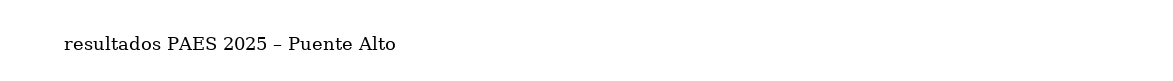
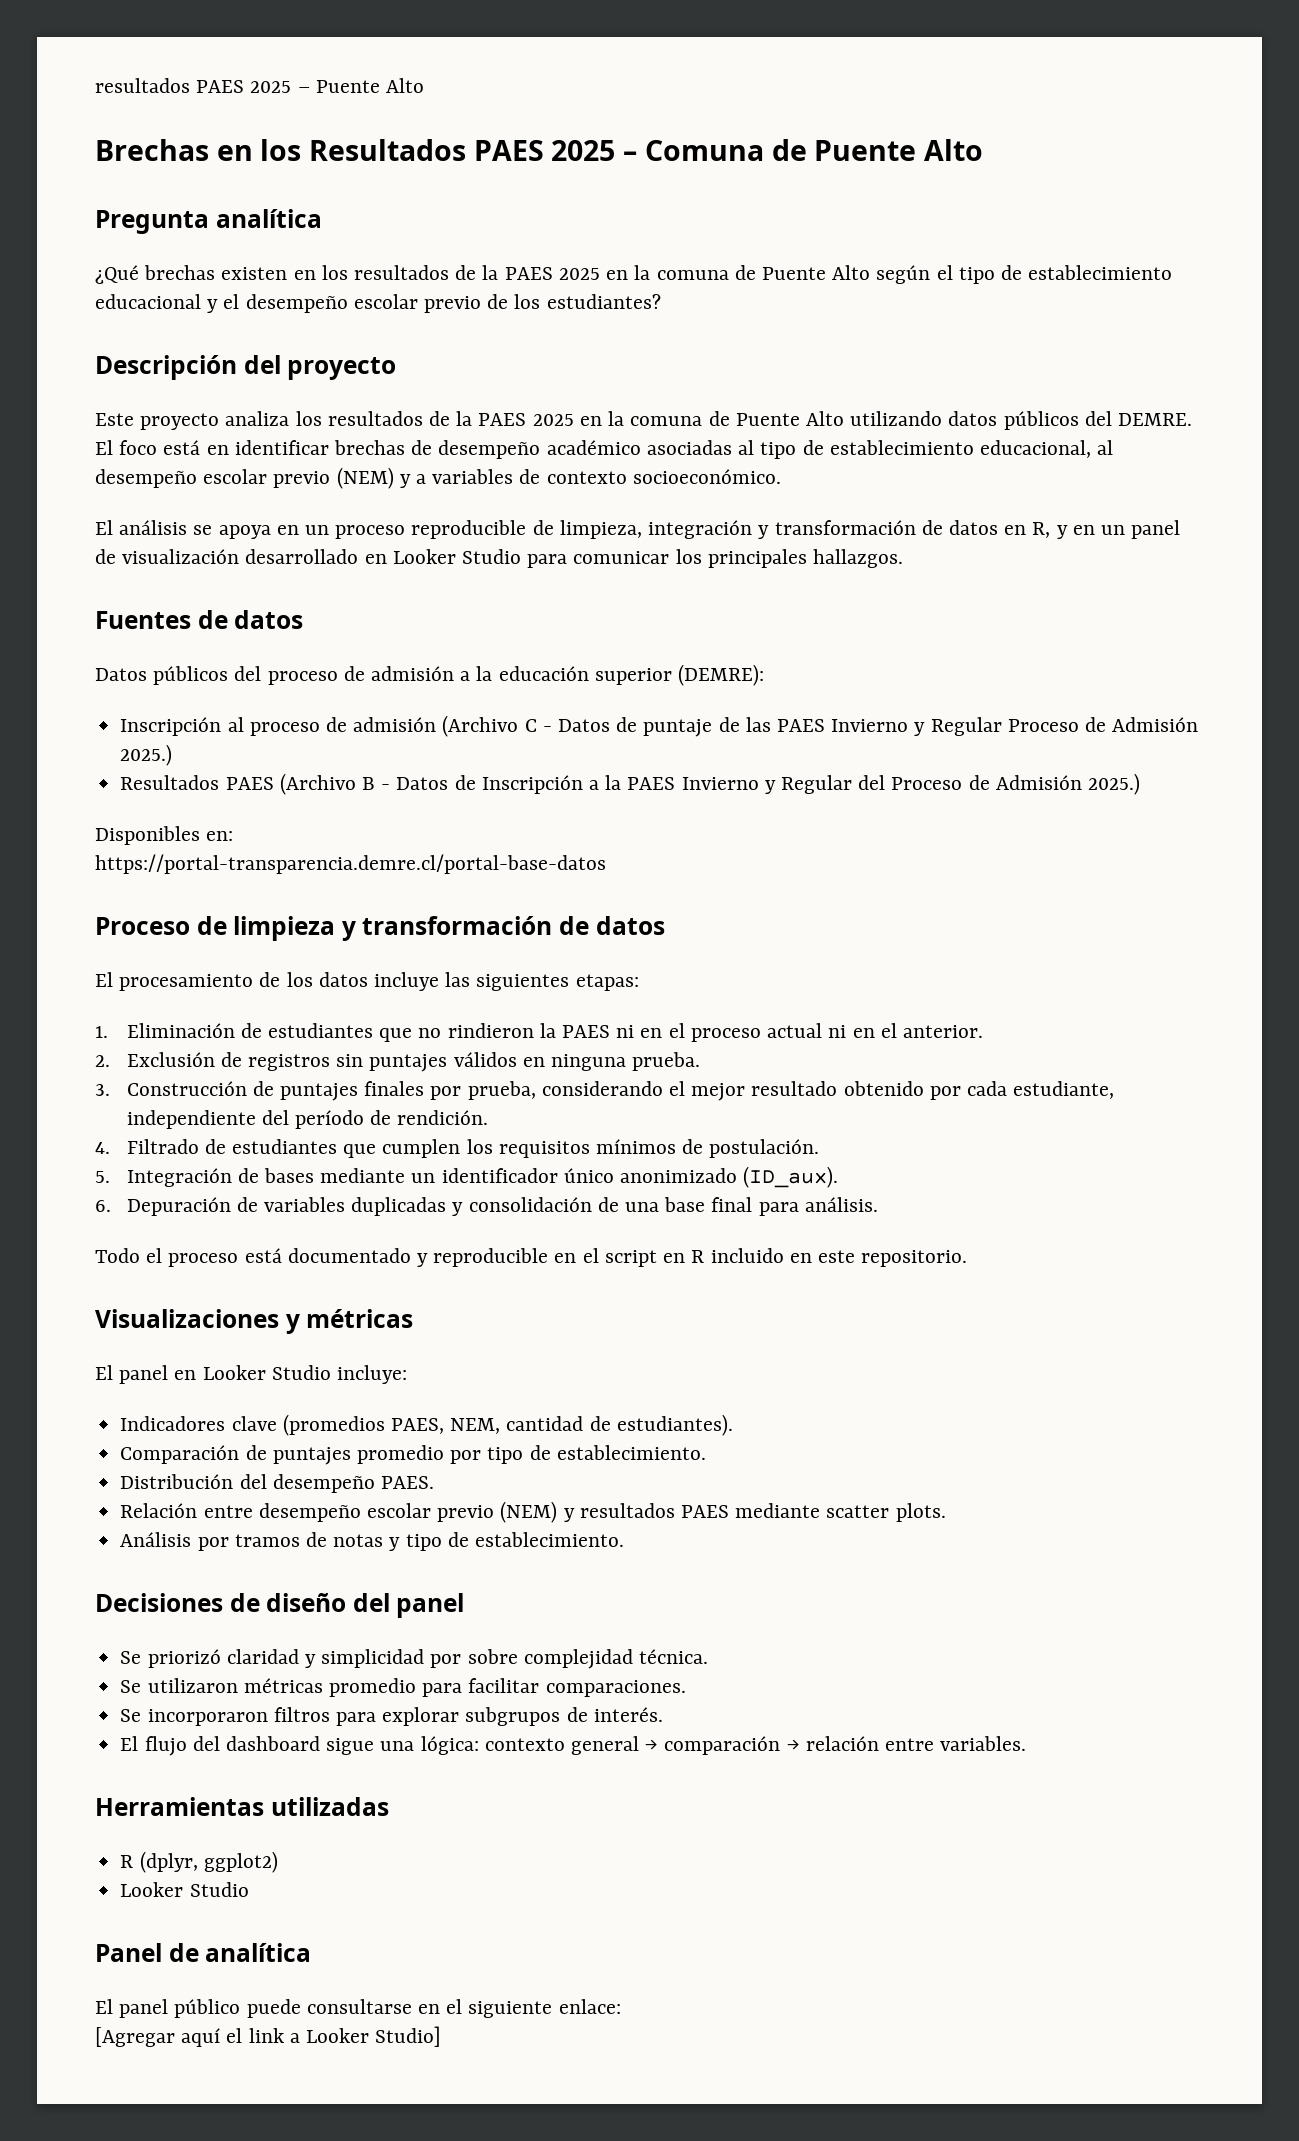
+ Brechas en los Resultados PAES 2025 – Comuna de Puente Alto
+ Pregunta analítica
+ ¿Qué brechas existen en los resultados de la PAES 2025 en la comuna de Puente Alto según el tipo de establecimiento educacional y el desempeño escolar previo de los estudiantes?
+ Descripción del proyecto
+ Este proyecto analiza los resultados de la PAES 2025 en la comuna de Puente Alto utilizando datos públicos del DEMRE. El foco está en identificar brechas de desempeño académico asociadas al tipo de establecimiento educacional, al desempeño escolar previo (NEM) y a variables de contexto socioeconómico.
+ El análisis se apoya en un proceso reproducible de limpieza, integración y transformación de datos en R, y en un panel de visualización desarrollado en Looker Studio para comunicar los principales hallazgos.
+ Fuentes de datos
+ Datos públicos del proceso de admisión a la educación superior (DEMRE):
+ Inscripción al proceso de admisión (Archivo C - Datos de puntaje de las PAES Invierno y Regular Proceso de Admisión 2025.)
+ Resultados PAES (Archivo B - Datos de Inscripción a la PAES Invierno y Regular del Proceso de Admisión 2025.)
+ Disponibles en:
+ https://portal-transparencia.demre.cl/portal-base-datos
+ Proceso de limpieza y transformación de datos
+ El procesamiento de los datos incluye las siguientes etapas:
+ 1. Eliminación de estudiantes que no rindieron la PAES ni en el proceso actual ni en el anterior.
+ 2. Exclusión de registros sin puntajes válidos en ninguna prueba.
+ 3. Construcción de puntajes finales por prueba, considerando el mejor resultado obtenido por cada estudiante, independiente del período de rendición.
+ 4. Filtrado de estudiantes que cumplen los requisitos mínimos de postulación.
+ 5. Integración de bases mediante un identificador único anonimizado (ID_aux).
+ 6. Depuración de variables duplicadas y consolidación de una base final para análisis.
+ Todo el proceso está documentado y reproducible en el script en R incluido en este repositorio.
+ Visualizaciones y métricas
+ El panel en Looker Studio incluye:
+ Indicadores clave (promedios PAES, NEM, cantidad de estudiantes).
+ Comparación de puntajes promedio por tipo de establecimiento.
+ Distribución del desempeño PAES.
+ Relación entre desempeño escolar previo (NEM) y resultados PAES mediante scatter plots.
+ Análisis por tramos de notas y tipo de establecimiento.
+ Decisiones de diseño del panel
+ Se priorizó claridad y simplicidad por sobre complejidad técnica.
+ Se utilizaron métricas promedio para facilitar comparaciones.
+ Se incorporaron filtros para explorar subgrupos de interés.
+ El flujo del dashboard sigue una lógica: contexto general → comparación → relación entre variables.
+ Herramientas utilizadas
+ R (dplyr, ggplot2)
+ Looker Studio
+ Panel de analítica
+ El panel público puede consultarse en el siguiente enlace:
+ [Agregar aquí el link a Looker Studio]

